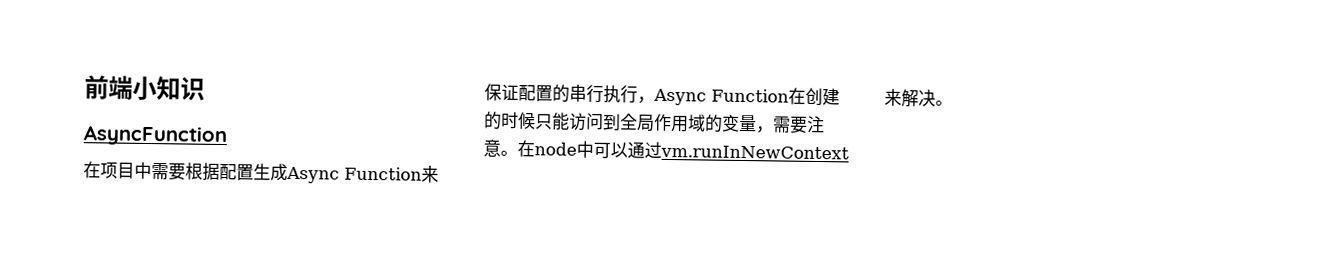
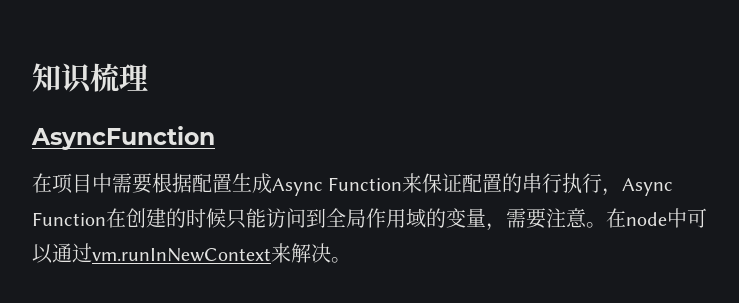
- 前端小知识
+ 知识梳理

